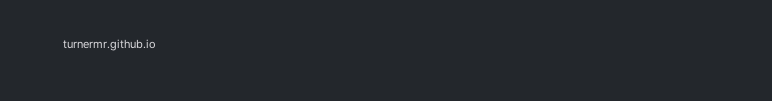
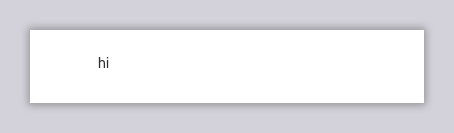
- turnermr.github.io
+ hi

